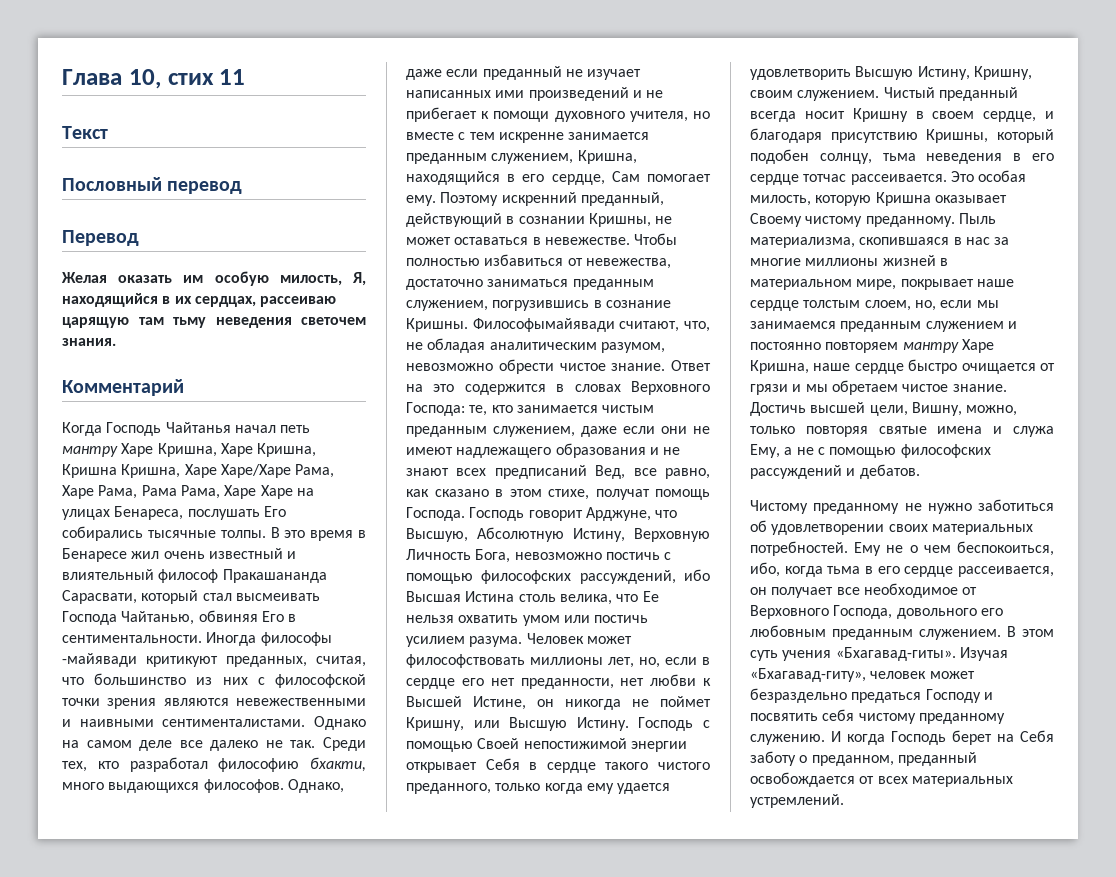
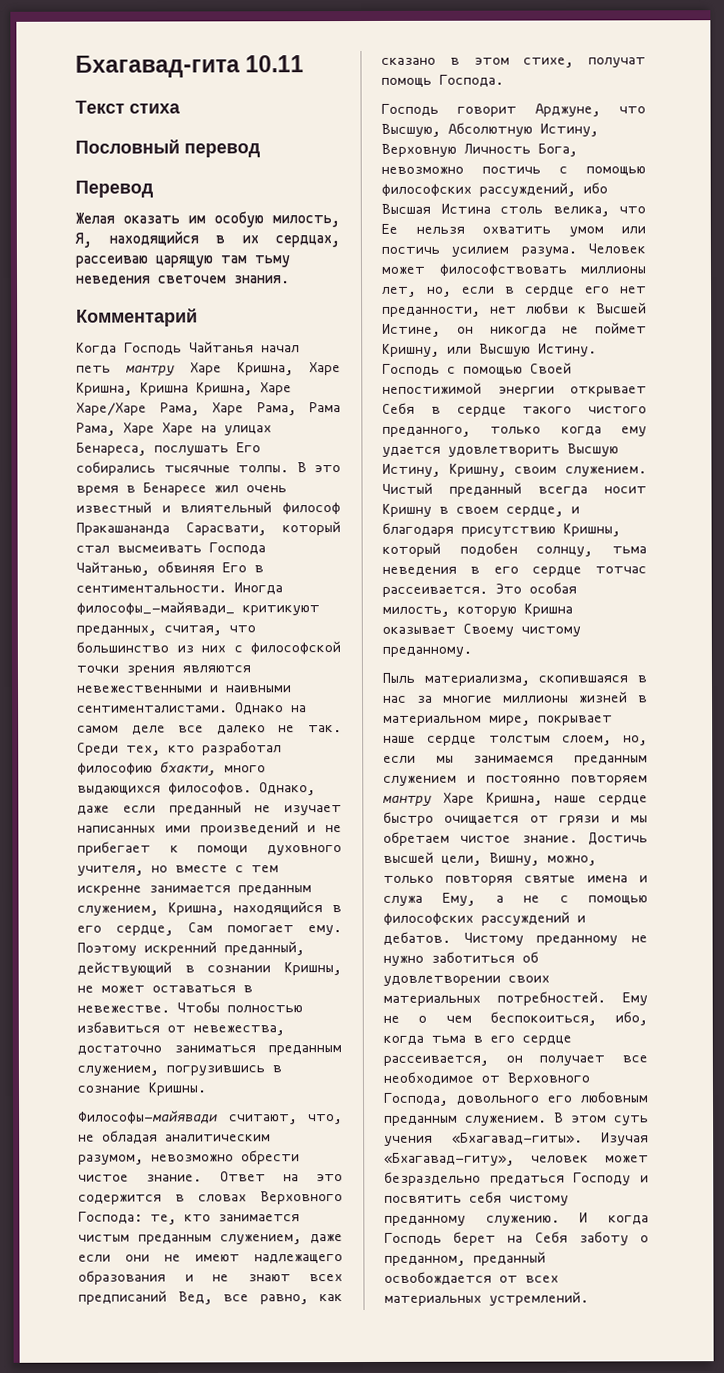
- Глава 10, стих 11
+ Бхагавад-гита 10.11
- Текст
+ Текст стиха
- Иногда философы -майявади критикуют преданных, считая, что большинство из них с философской точки зрения являются невежественными и наивными сентименталистами.
+ Иногда философы_-майявади_ критикуют преданных, считая, что большинство из них с философской точки зрения являются невежественными и наивными сентименталистами.
- Чтобы полностью избавиться от невежества, достаточно заниматься преданным служением, погрузившись в сознание Кришны. Философымайявади считают, что, не обладая аналитическим разумом, невозможно обрести чистое знание.
+ Чтобы полностью избавиться от невежества, достаточно заниматься преданным служением, погрузившись в сознание Кришны.
+ Философы-майявади считают, что, не обладая аналитическим разумом, невозможно обрести чистое знание.
- те, кто занимается чистым преданным служением, даже если они не имеют надлежащего образования и не знают всех предписаний Вед, все равно, как сказано в этом стихе, получат помощь Господа. Господь говорит Арджуне, что Высшую, Абсолютную Истину, Верховную Личность Бога, невозможно постичь с помощью философских рассуждений, ибо Высшая Истина столь велика, что Ее нельзя охватить умом или постичь усилием разума.
+ те, кто занимается чистым преданным служением, даже если они не имеют надлежащего образования и не знают всех предписаний Вед, все равно, как сказано в этом стихе, получат помощь Господа.
+ Господь говорит Арджуне, что Высшую, Абсолютную Истину, Верховную Личность Бога, невозможно постичь с помощью философских рассуждений, ибо Высшая Истина столь велика, что Ее нельзя охватить умом или постичь усилием разума.
- Это особая милость, которую Кришна оказывает Своему чистому преданному. Пыль материализма, скопившаяся в нас за многие миллионы жизней в материальном мире, покрывает наше сердце толстым слоем, но, если мы занимаемся преданным служением и постоянно повторяем мантру Харе Кришна, наше сердце быстро очищается от грязи и мы обретаем чистое знание.
+ Это особая милость, которую Кришна оказывает Своему чистому преданному.
+ Пыль материализма, скопившаяся в нас за многие миллионы жизней в материальном мире, покрывает наше сердце толстым слоем, но, если мы занимаемся преданным служением и постоянно повторяем мантру Харе Кришна, наше сердце быстро очищается от грязи и мы обретаем чистое знание.
- Достичь высшей цели, Вишну, можно, только повторяя святые имена и служа Ему, а не с помощью философских рассуждений и дебатов.
- Чистому преданному не нужно заботиться об удовлетворении своих материальных потребностей.
+ Достичь высшей цели, Вишну, можно, только повторяя святые имена и служа Ему, а не с помощью философских рассуждений и дебатов. Чистому преданному не нужно заботиться об удовлетворении своих материальных потребностей.

